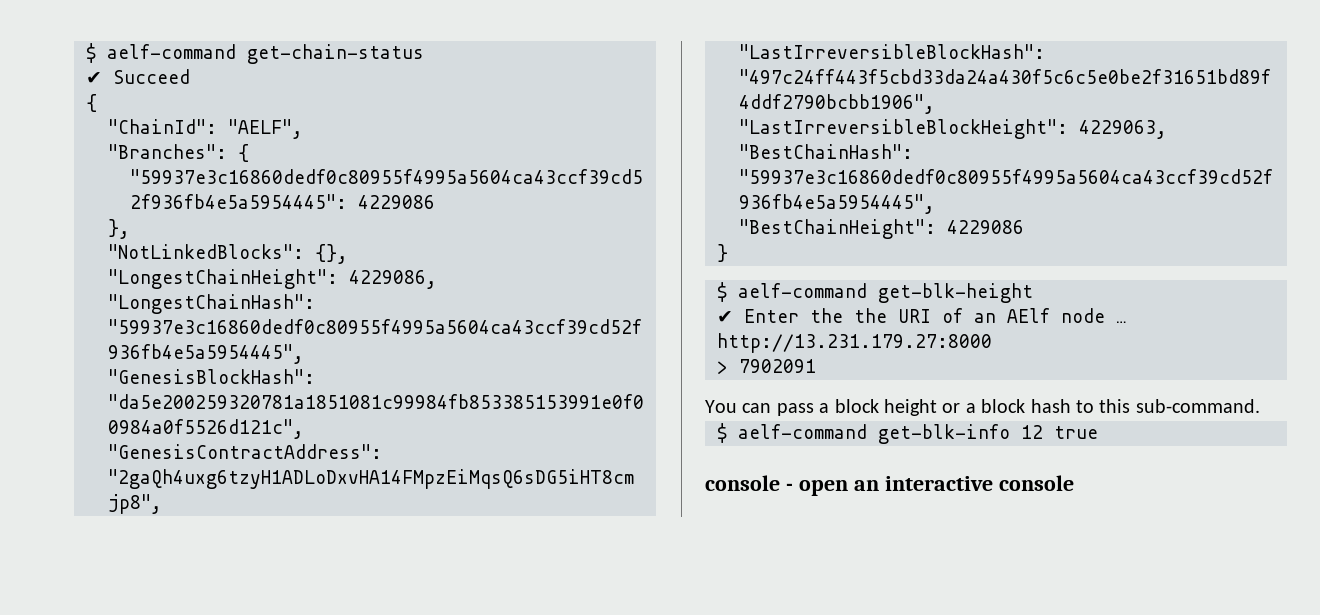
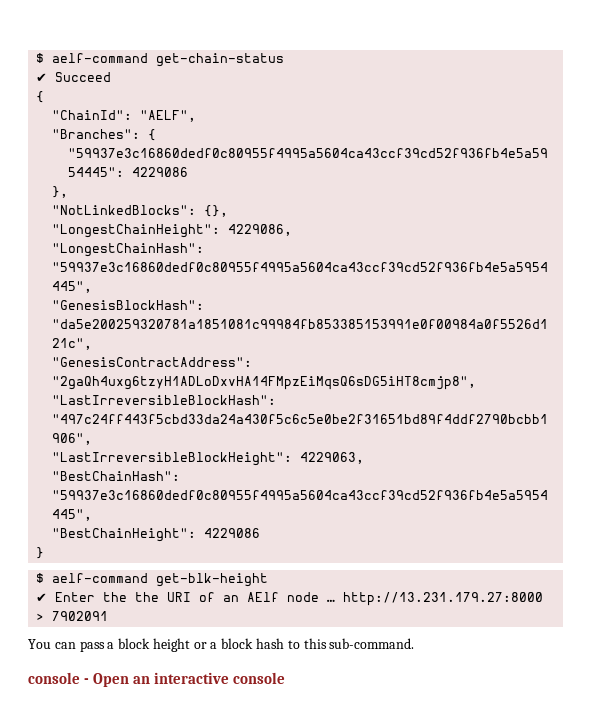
- $ aelf-command get-blk-info 12 true
- console - open an interactive console
+ console - Open an interactive console

